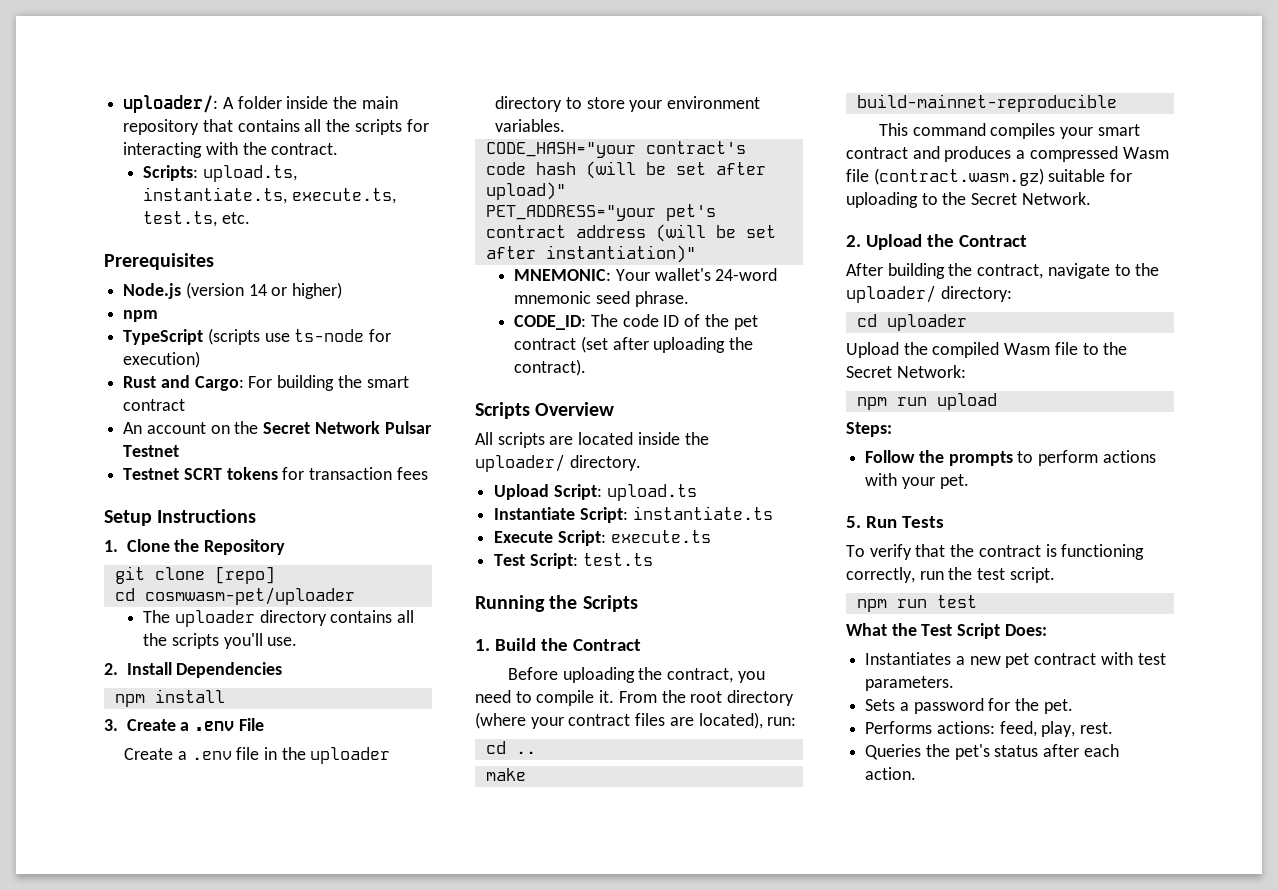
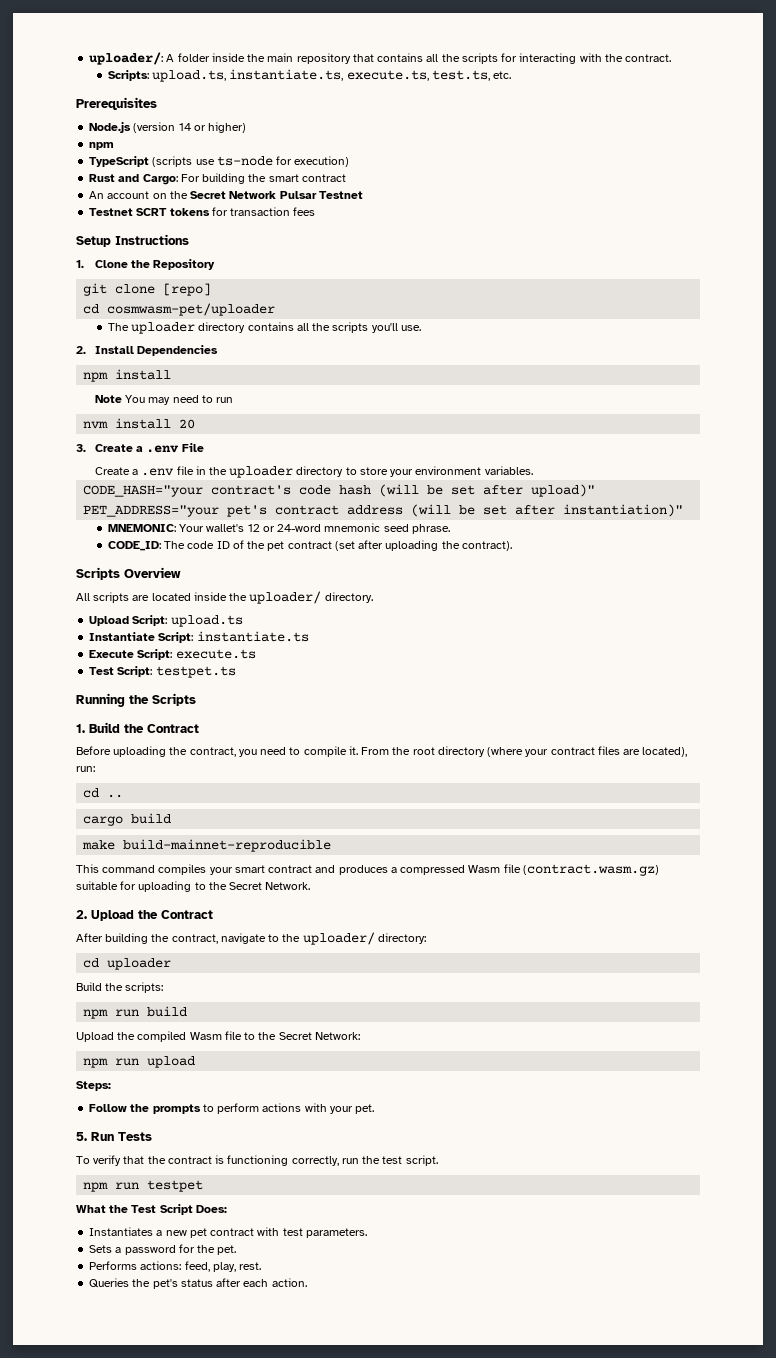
+ Note You may need to run
+ nvm install 20
- MNEMONIC: Your wallet's 24-word mnemonic seed phrase.
+ MNEMONIC: Your wallet's 12 or 24-word mnemonic seed phrase.
- Test Script: test.ts
+ Test Script: testpet.ts
+ cargo build
+ Build the scripts:
+ npm run build
- npm run test
+ npm run testpet

